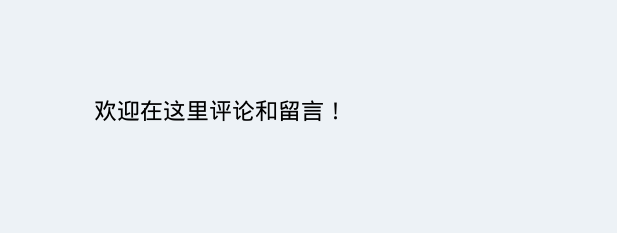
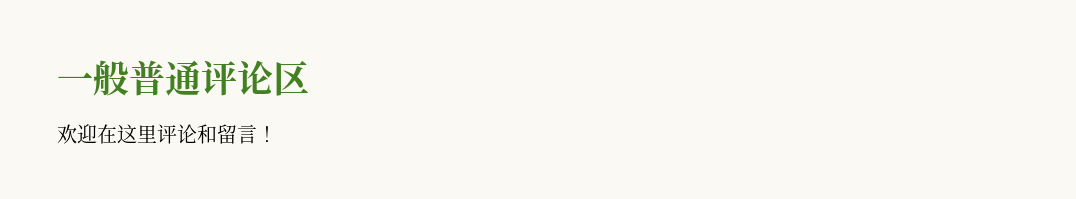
+ 一般普通评论区

